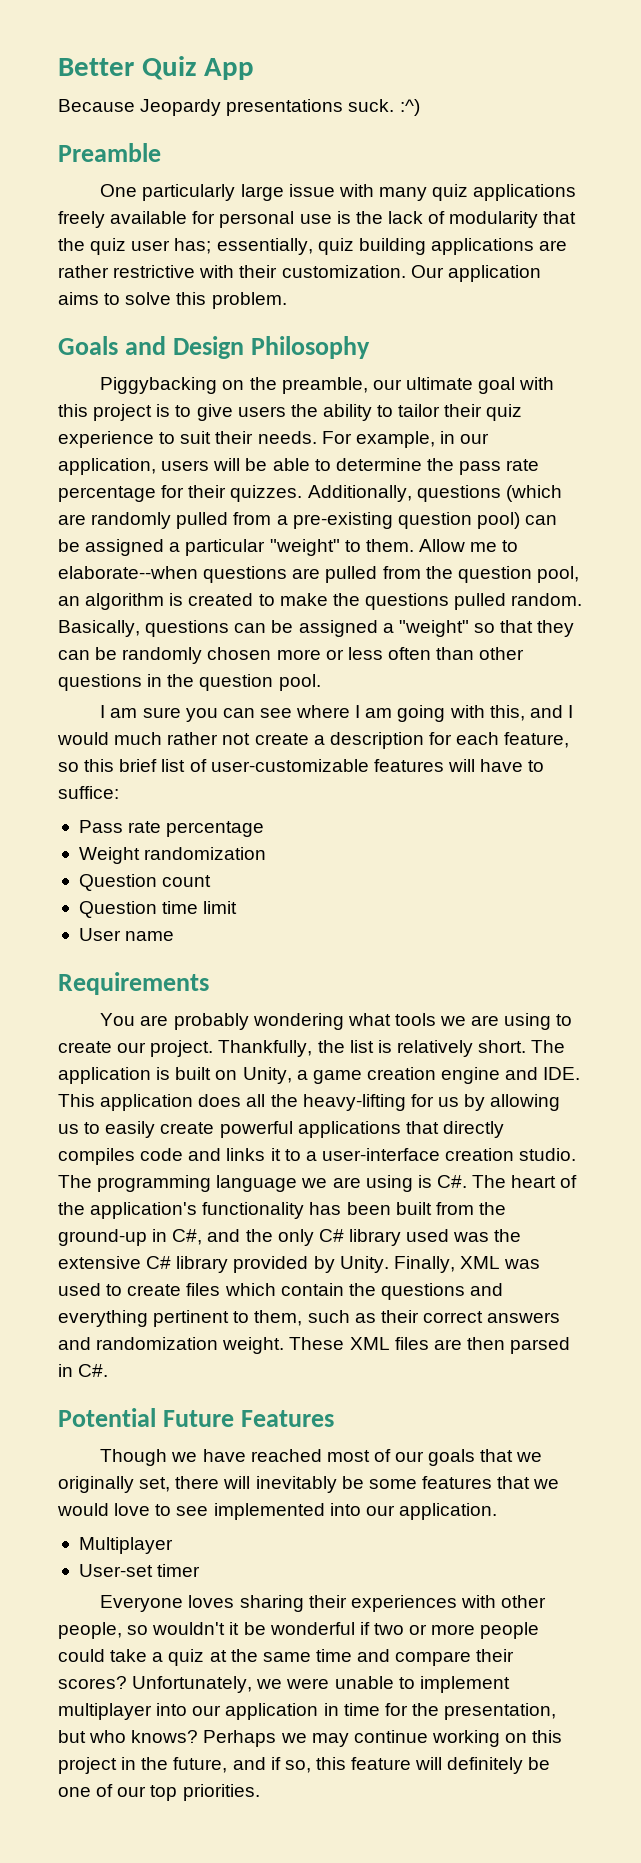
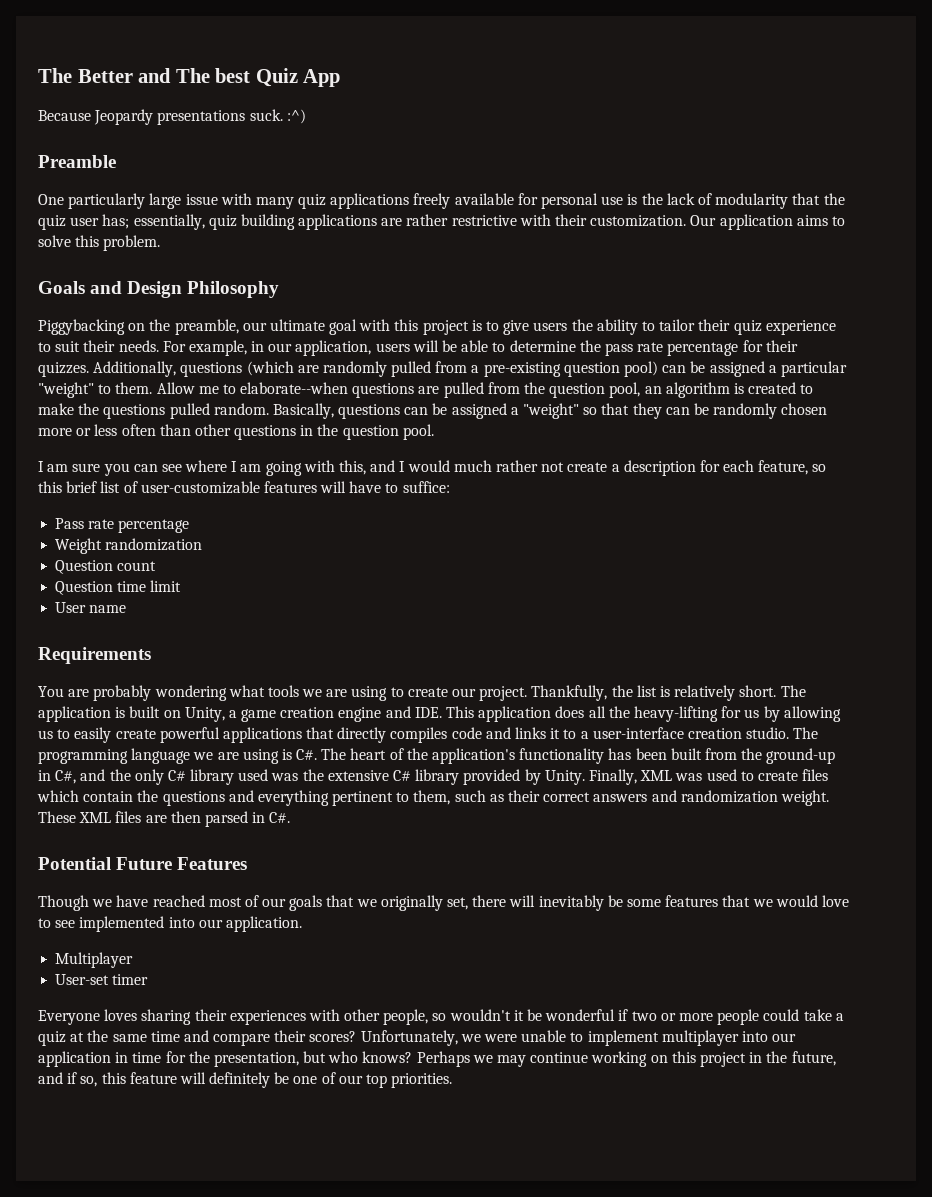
- Better Quiz App
+ The Better and The best Quiz App

